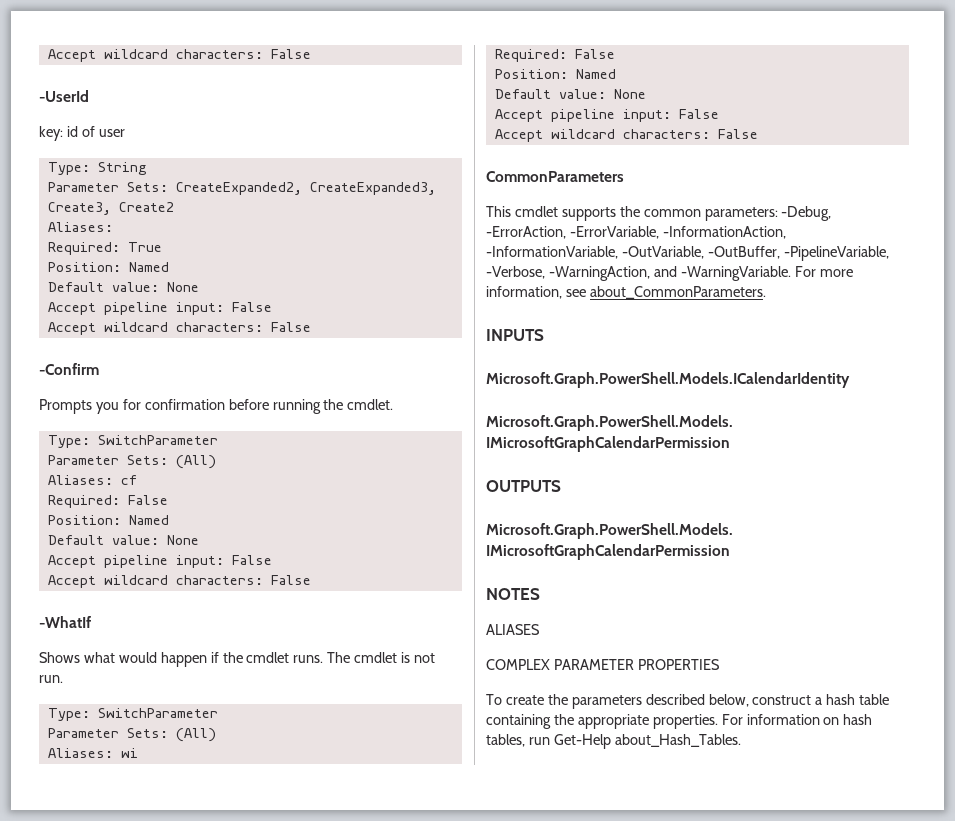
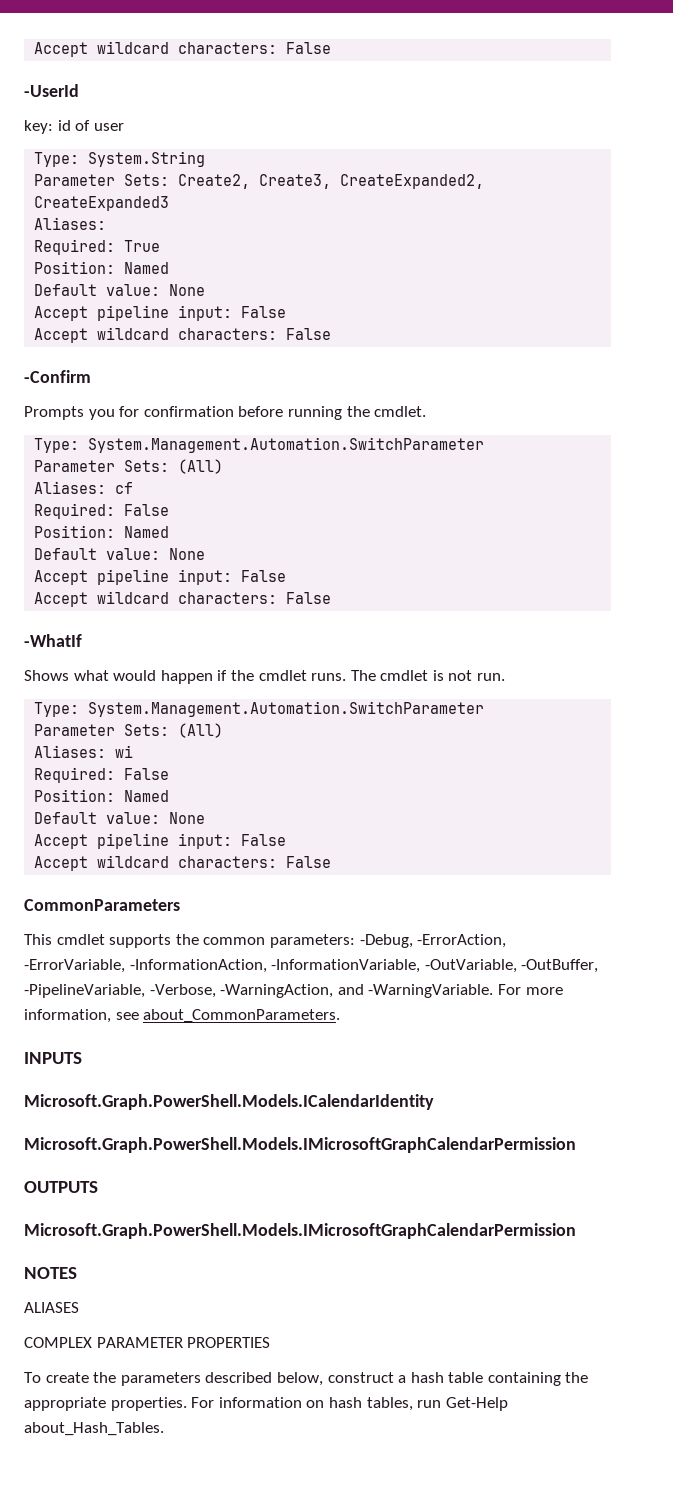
- Type: String
- Parameter Sets: CreateExpanded2, CreateExpanded3, Create3, Create2
+ Type: System.String
+ Parameter Sets: Create2, Create3, CreateExpanded2, CreateExpanded3
  Prompts you for confirmation before running the cmdlet.
- Type: SwitchParameter
+ Type: System.Management.Automation.SwitchParameter
  The cmdlet is not run.
- Type: SwitchParameter
+ Type: System.Management.Automation.SwitchParameter

